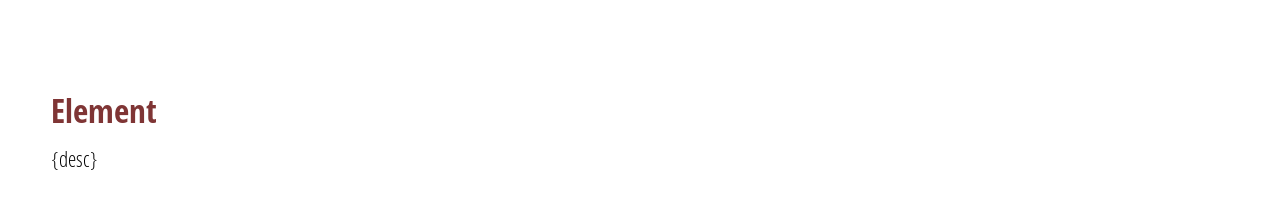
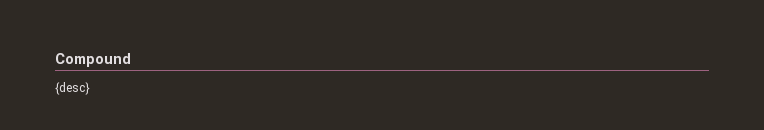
- Element
+ Compound

